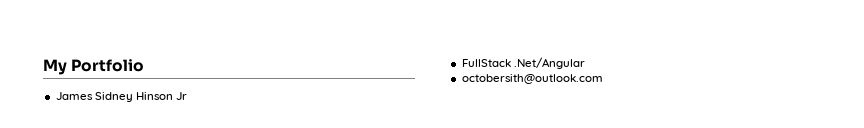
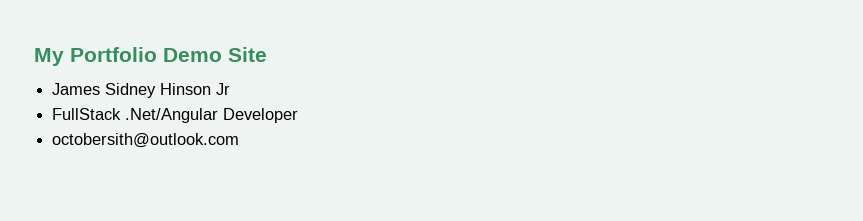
- My Portfolio
+ My Portfolio Demo Site
- FullStack .Net/Angular
+ FullStack .Net/Angular Developer

